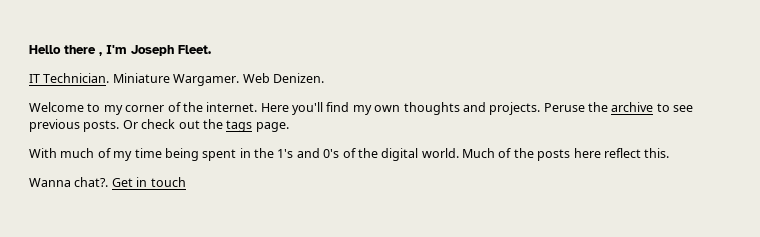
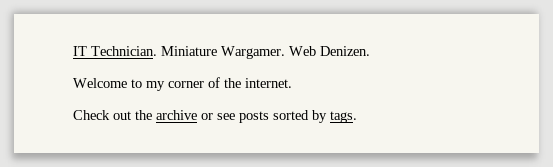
- Hello there , I'm Joseph Fleet.
- Welcome to my corner of the internet. Here you'll find my own thoughts and projects. Peruse the archive to see previous posts. Or check out the tags page.
- With much of my time being spent in the 1's and 0's of the digital world. Much of the posts here reflect this.
- Wanna chat?. Get in touch
+ Welcome to my corner of the internet.
+ Check out the archive or see posts sorted by tags.

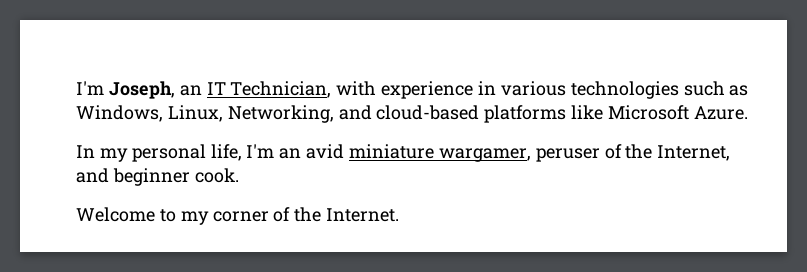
- IT Technician. Miniature Wargamer. Web Denizen.
+ I'm Joseph, an IT Technician, with experience in various technologies such as Windows, Linux, Networking, and cloud-based platforms like Microsoft Azure.
+ In my personal life, I'm an avid miniature wargamer, peruser of the Internet, and beginner cook.
- Welcome to my corner of the internet.
- Check out the archive or see posts sorted by tags.
+ Welcome to my corner of the Internet.

